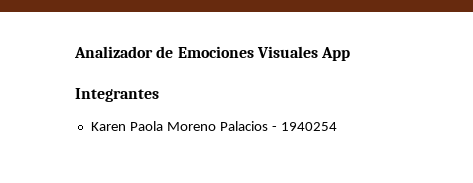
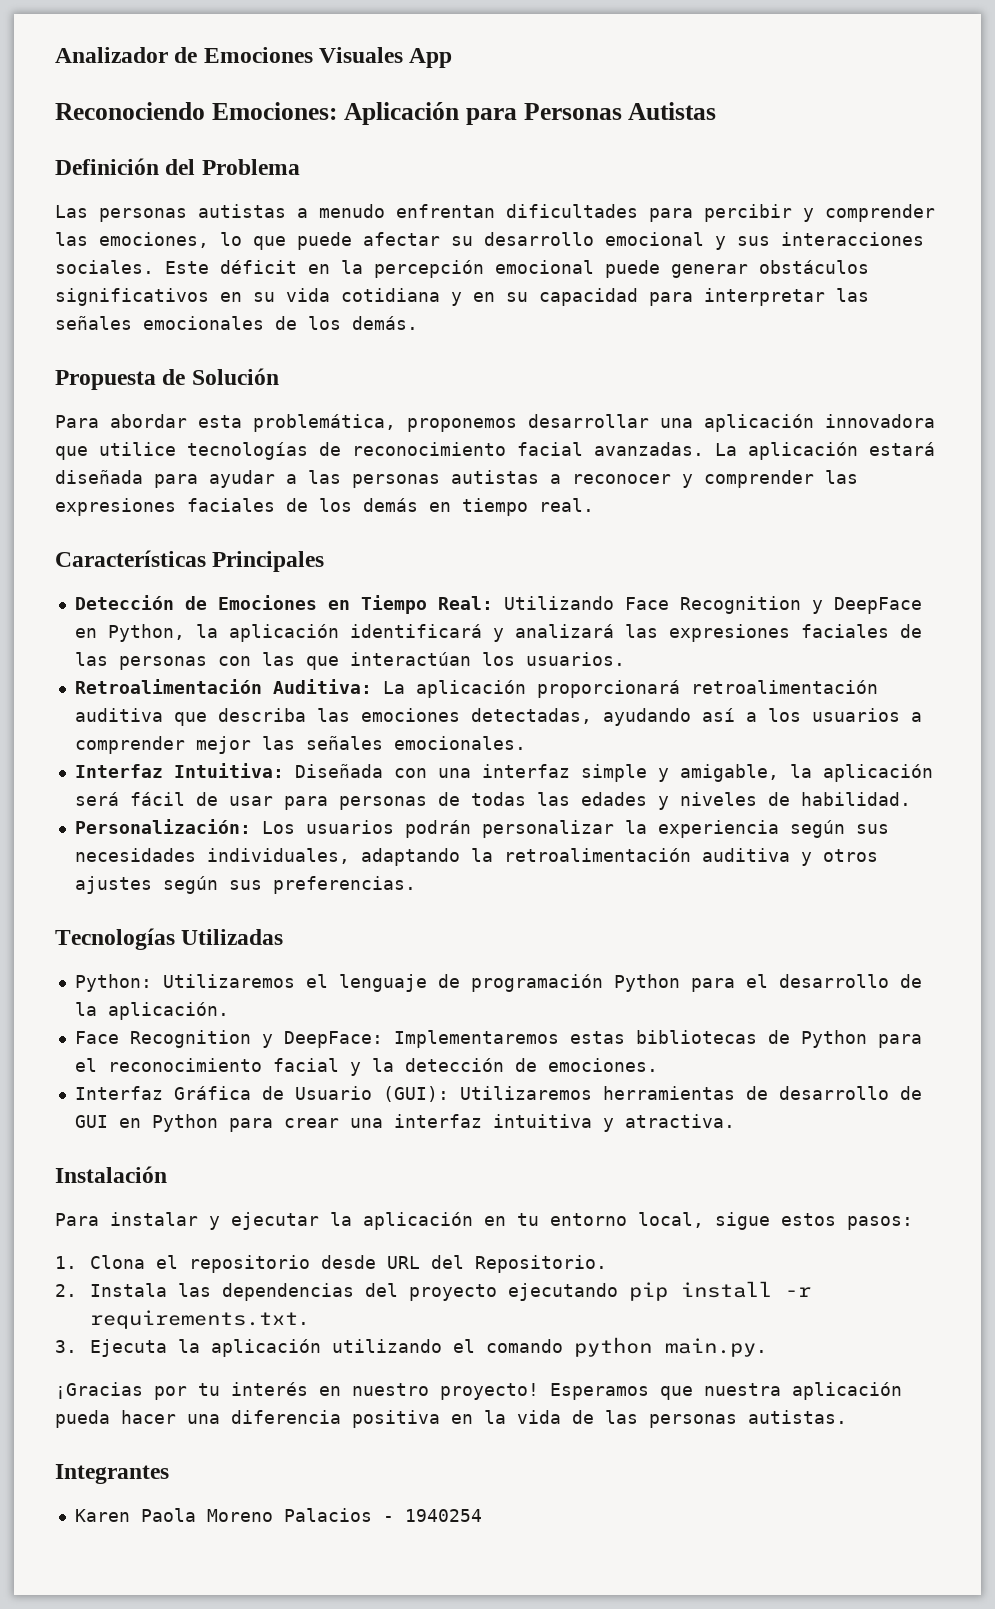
+ Reconociendo Emociones: Aplicación para Personas Autistas
+ Definición del Problema
+ Las personas autistas a menudo enfrentan dificultades para percibir y comprender las emociones, lo que puede afectar su desarrollo emocional y sus interacciones sociales. Este déficit en la percepción emocional puede generar obstáculos significativos en su vida cotidiana y en su capacidad para interpretar las señales emocionales de los demás.
+ Propuesta de Solución
+ Para abordar esta problemática, proponemos desarrollar una aplicación innovadora que utilice tecnologías de reconocimiento facial avanzadas. La aplicación estará diseñada para ayudar a las personas autistas a reconocer y comprender las expresiones faciales de los demás en tiempo real.
+ Características Principales
+ Detección de Emociones en Tiempo Real: Utilizando Face Recognition y DeepFace en Python, la aplicación identificará y analizará las expresiones faciales de las personas con las que interactúan los usuarios.
+ Retroalimentación Auditiva: La aplicación proporcionará retroalimentación auditiva que describa las emociones detectadas, ayudando así a los usuarios a comprender mejor las señales emocionales.
+ Interfaz Intuitiva: Diseñada con una interfaz simple y amigable, la aplicación será fácil de usar para personas de todas las edades y niveles de habilidad.
+ Personalización: Los usuarios podrán personalizar la experiencia según sus necesidades individuales, adaptando la retroalimentación auditiva y otros ajustes según sus preferencias.
+ Tecnologías Utilizadas
+ Python: Utilizaremos el lenguaje de programación Python para el desarrollo de la aplicación.
+ Face Recognition y DeepFace: Implementaremos estas bibliotecas de Python para el reconocimiento facial y la detección de emociones.
+ Interfaz Gráfica de Usuario (GUI): Utilizaremos herramientas de desarrollo de GUI en Python para crear una interfaz intuitiva y atractiva.
+ Instalación
+ Para instalar y ejecutar la aplicación en tu entorno local, sigue estos pasos:
+ 1. Clona el repositorio desde URL del Repositorio.
+ 2. Instala las dependencias del proyecto ejecutando pip install -r requirements.txt.
+ 3. Ejecuta la aplicación utilizando el comando python main.py.
+ ¡Gracias por tu interés en nuestro proyecto! Esperamos que nuestra aplicación pueda hacer una diferencia positiva en la vida de las personas autistas.

